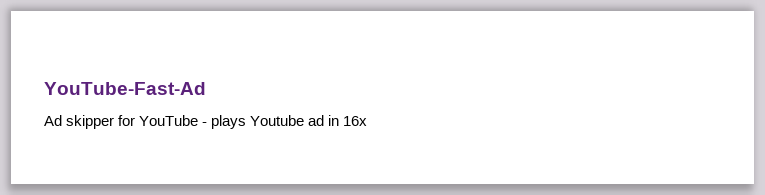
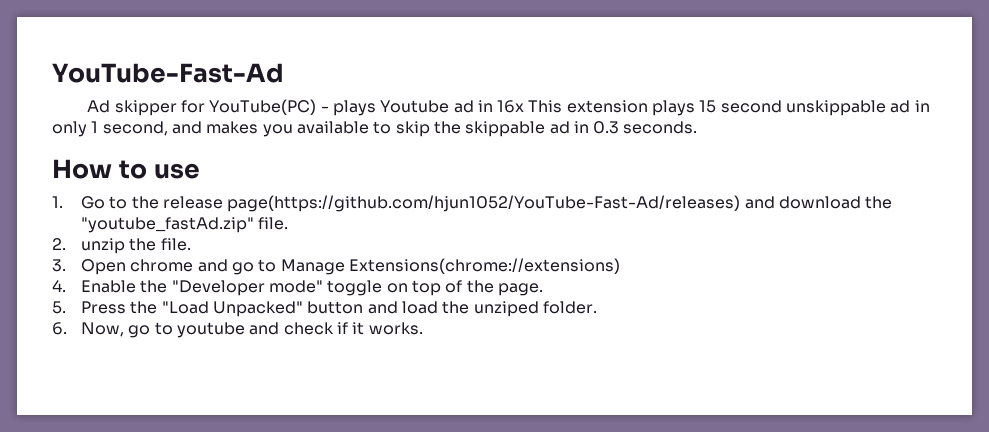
- Ad skipper for YouTube - plays Youtube ad in 16x
+ Ad skipper for YouTube(PC) - plays Youtube ad in 16x This extension plays 15 second unskippable ad in only 1 second, and makes you available to skip the skippable ad in 0.3 seconds.
+ How to use
+ 1. Go to the release page(https://github.com/hjun1052/YouTube-Fast-Ad/releases) and download the "youtube_fastAd.zip" file.
+ 2. unzip the file.
+ 3. Open chrome and go to Manage Extensions(chrome://extensions)
+ 4. Enable the "Developer mode" toggle on top of the page.
+ 5. Press the "Load Unpacked" button and load the unziped folder.
+ 6. Now, go to youtube and check if it works.

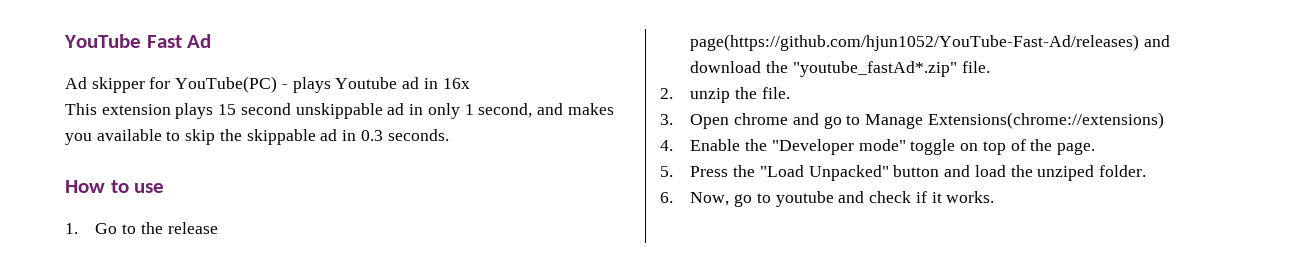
- YouTube-Fast-Ad
+ YouTube Fast Ad
- Ad skipper for YouTube(PC) - plays Youtube ad in 16x This extension plays 15 second unskippable ad in only 1 second, and makes you available to skip the skippable ad in 0.3 seconds.
+ Ad skipper for YouTube(PC) - plays Youtube ad in 16x
+ This extension plays 15 second unskippable ad in only 1 second, and makes you available to skip the skippable ad in 0.3 seconds.
- 1. Go to the release page(https://github.com/hjun1052/YouTube-Fast-Ad/releases) and download the "youtube_fastAd.zip" file.
+ 1. Go to the release page(https://github.com/hjun1052/YouTube-Fast-Ad/releases) and download the "youtube_fastAd*.zip" file.

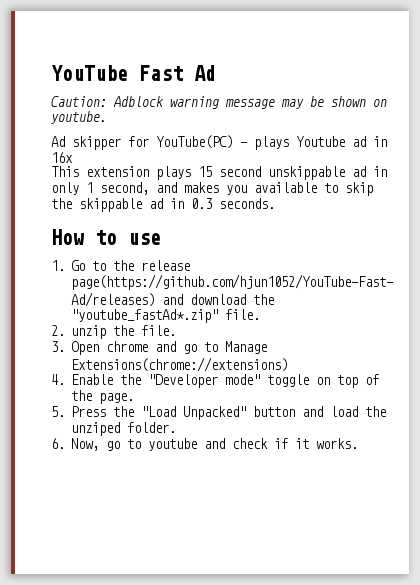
+ Caution: Adblock warning message may be shown on youtube.

